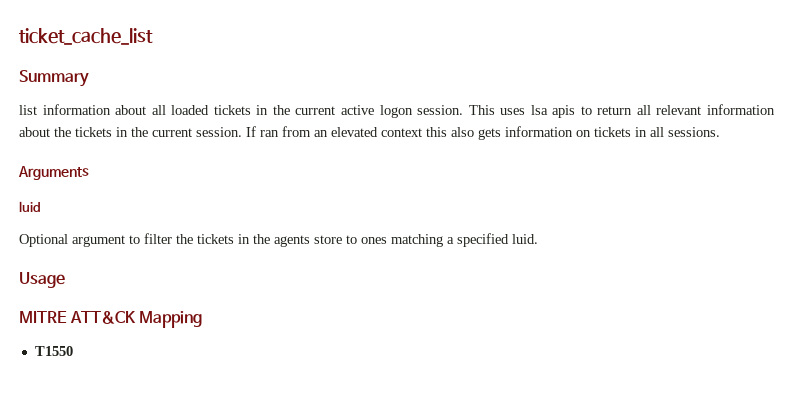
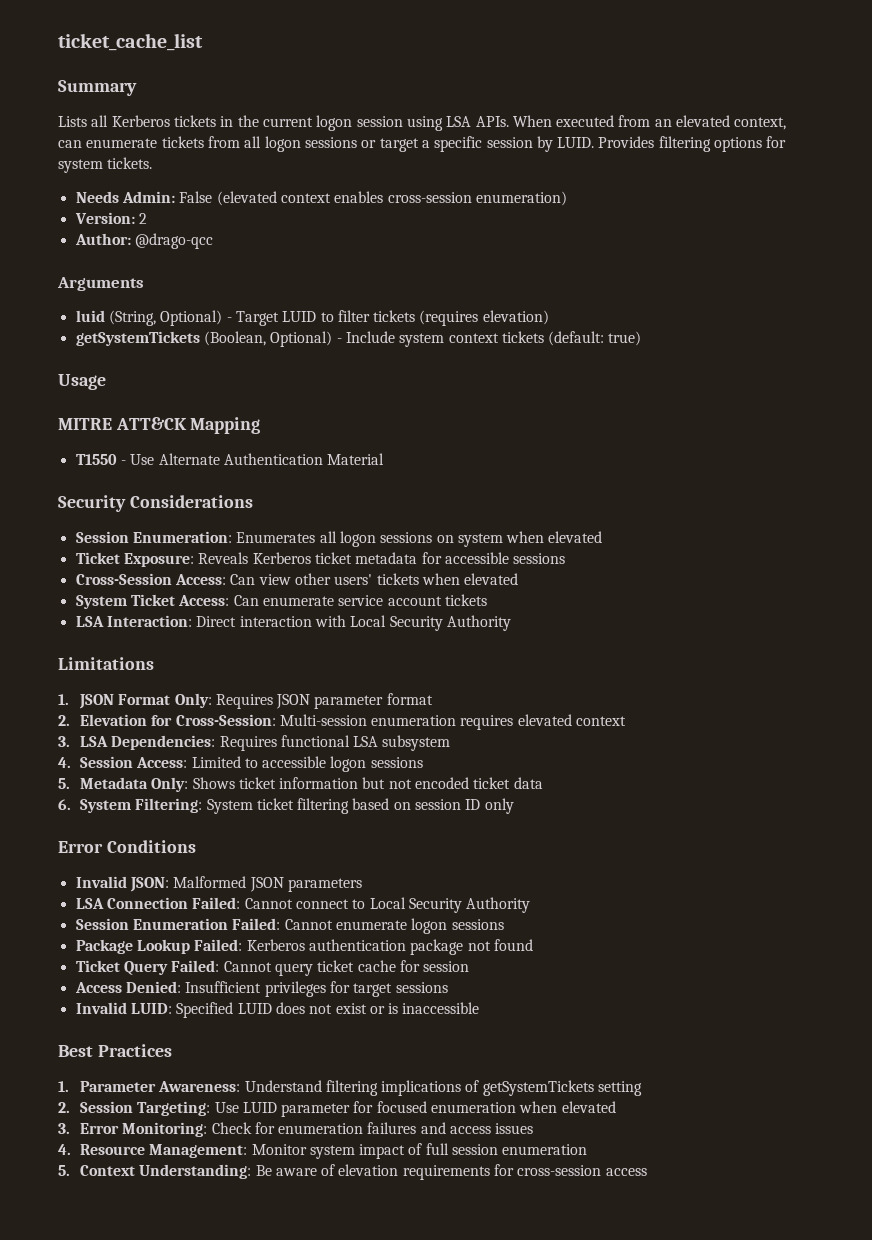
- list information about all loaded tickets in the current active logon session. This uses lsa apis to return all relevant information about the tickets in the current session. If ran from an elevated context this also gets information on tickets in all sessions.
+ Lists all Kerberos tickets in the current logon session using LSA APIs. When executed from an elevated context, can enumerate tickets from all logon sessions or target a specific session by LUID. Provides filtering options for system tickets.
+ Needs Admin: False (elevated context enables cross-session enumeration)
+ Version: 2
+ Author: @drago-qcc
  Arguments
- luid
- Optional argument to filter the tickets in the agents store to ones matching a specified luid.
+ luid (String, Optional) - Target LUID to filter tickets (requires elevation)
+ getSystemTickets (Boolean, Optional) - Include system context tickets (default: true)
- T1550
+ T1550 - Use Alternate Authentication Material
+ Security Considerations
+ Session Enumeration: Enumerates all logon sessions on system when elevated
+ Ticket Exposure: Reveals Kerberos ticket metadata for accessible sessions
+ Cross-Session Access: Can view other users' tickets when elevated
+ System Ticket Access: Can enumerate service account tickets
+ LSA Interaction: Direct interaction with Local Security Authority
+ Limitations
+ 1. JSON Format Only: Requires JSON parameter format
+ 2. Elevation for Cross-Session: Multi-session enumeration requires elevated context
+ 3. LSA Dependencies: Requires functional LSA subsystem
+ 4. Session Access: Limited to accessible logon sessions
+ 5. Metadata Only: Shows ticket information but not encoded ticket data
+ 6. System Filtering: System ticket filtering based on session ID only
+ Error Conditions
+ Invalid JSON: Malformed JSON parameters
+ LSA Connection Failed: Cannot connect to Local Security Authority
+ Session Enumeration Failed: Cannot enumerate logon sessions
+ Package Lookup Failed: Kerberos authentication package not found
+ Ticket Query Failed: Cannot query ticket cache for session
+ Access Denied: Insufficient privileges for target sessions
+ Invalid LUID: Specified LUID does not exist or is inaccessible
+ Best Practices
+ 1. Parameter Awareness: Understand filtering implications of getSystemTickets setting
+ 2. Session Targeting: Use LUID parameter for focused enumeration when elevated
+ 3. Error Monitoring: Check for enumeration failures and access issues
+ 4. Resource Management: Monitor system impact of full session enumeration
+ 5. Context Understanding: Be aware of elevation requirements for cross-session access

